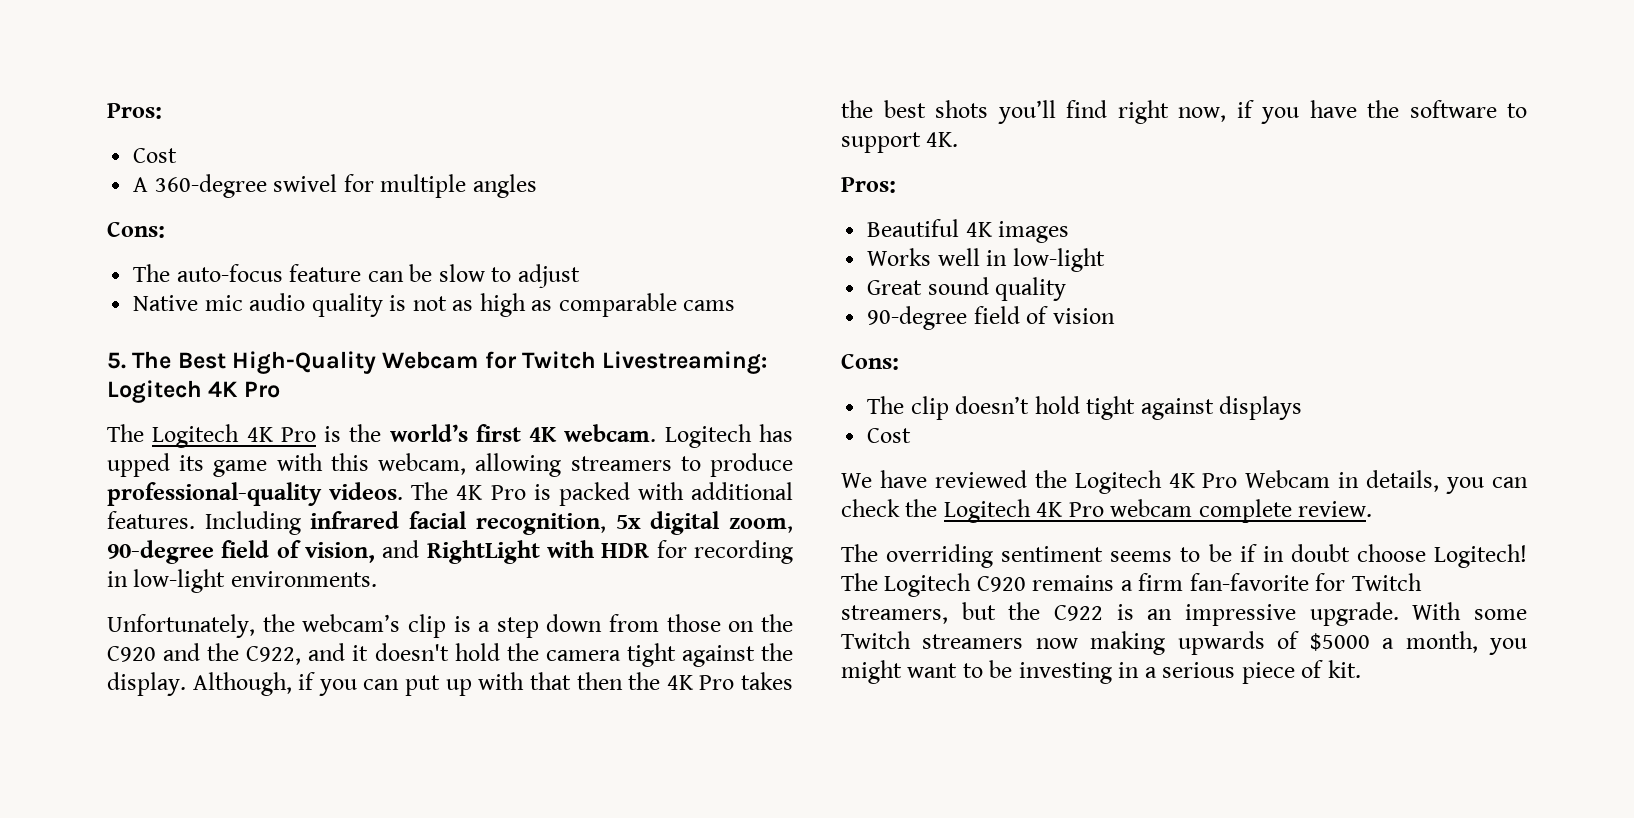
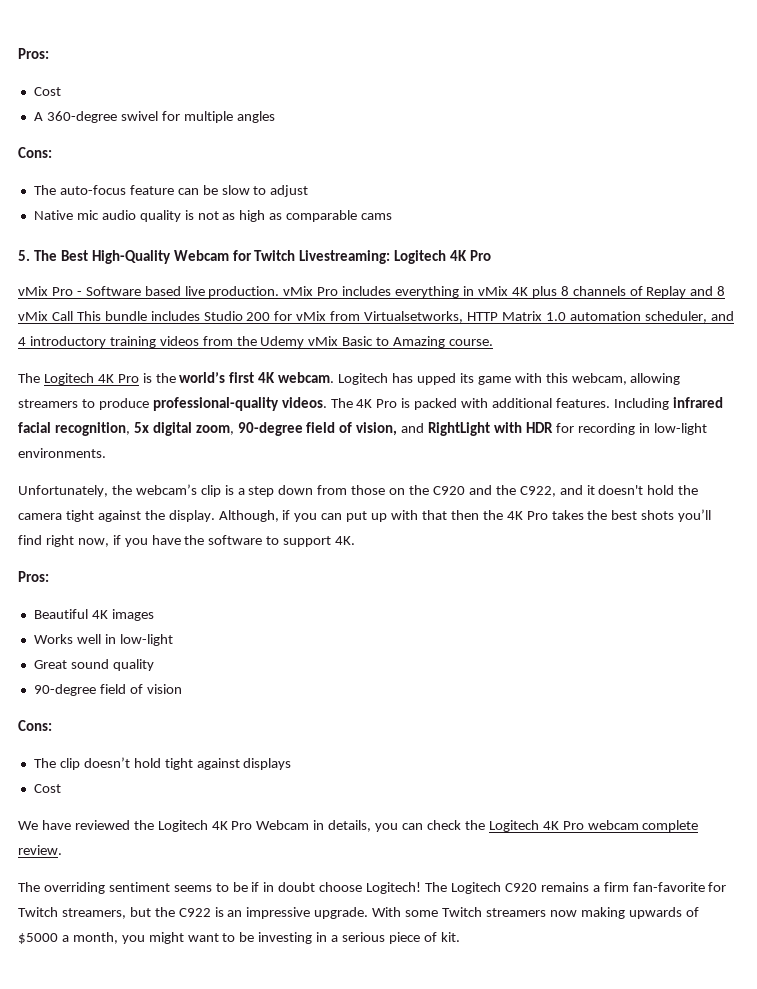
+ vMix Pro - Software based live production. vMix Pro includes everything in vMix 4K plus 8 channels of Replay and 8 vMix Call This bundle includes Studio 200 for vMix from Virtualsetworks, HTTP Matrix 1.0 automation scheduler, and 4 introductory training videos from the Udemy vMix Basic to Amazing course.

